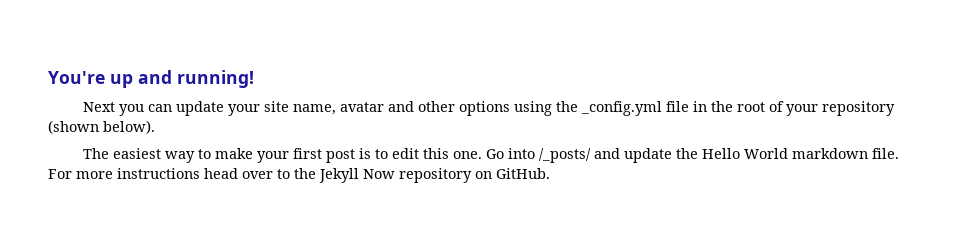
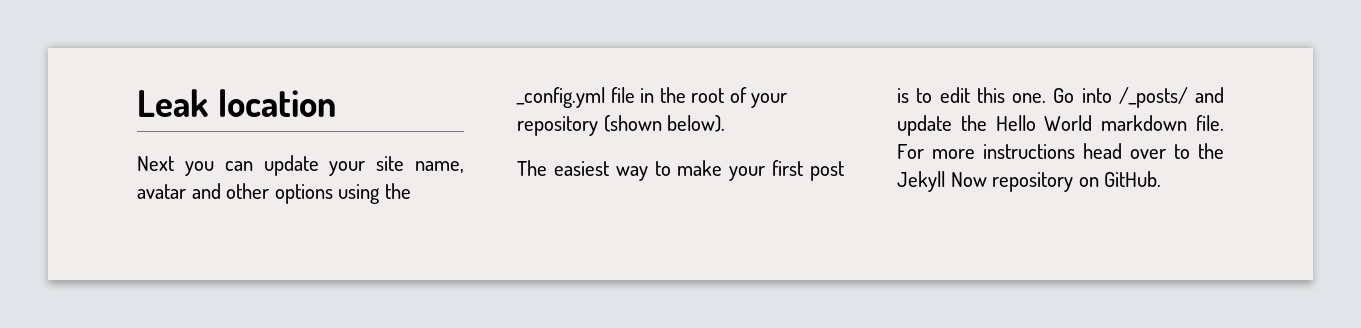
- You're up and running!
+ Leak location

